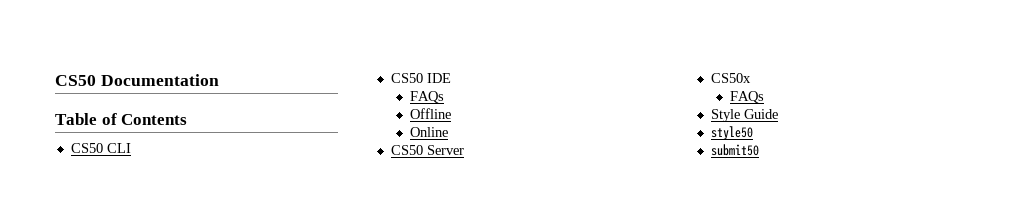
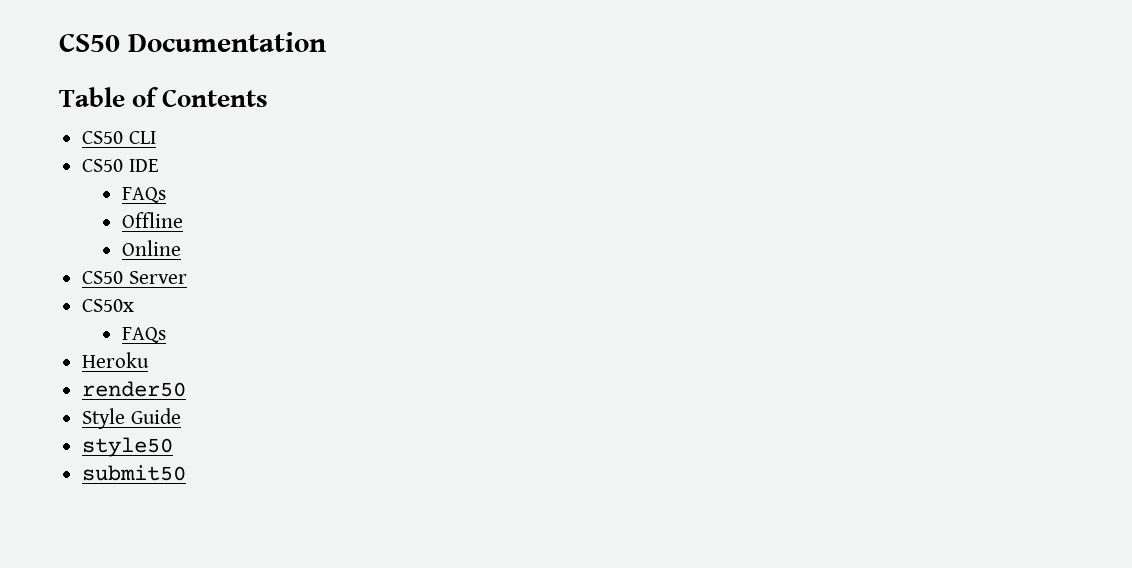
+ Heroku
+ render50

